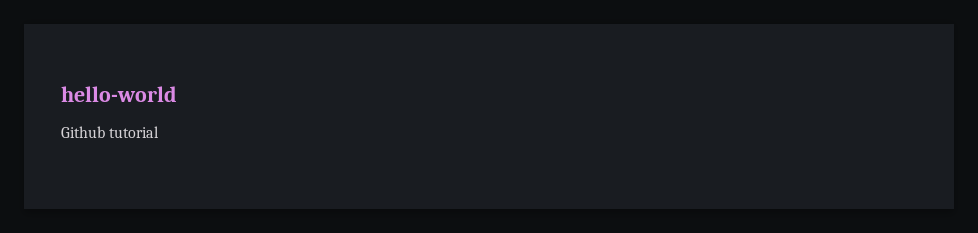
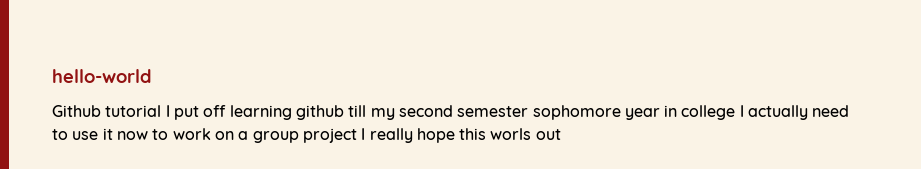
- Github tutorial
+ Github tutorial I put off learning github till my second semester sophomore year in college I actually need to use it now to work on a group project I really hope this worls out

